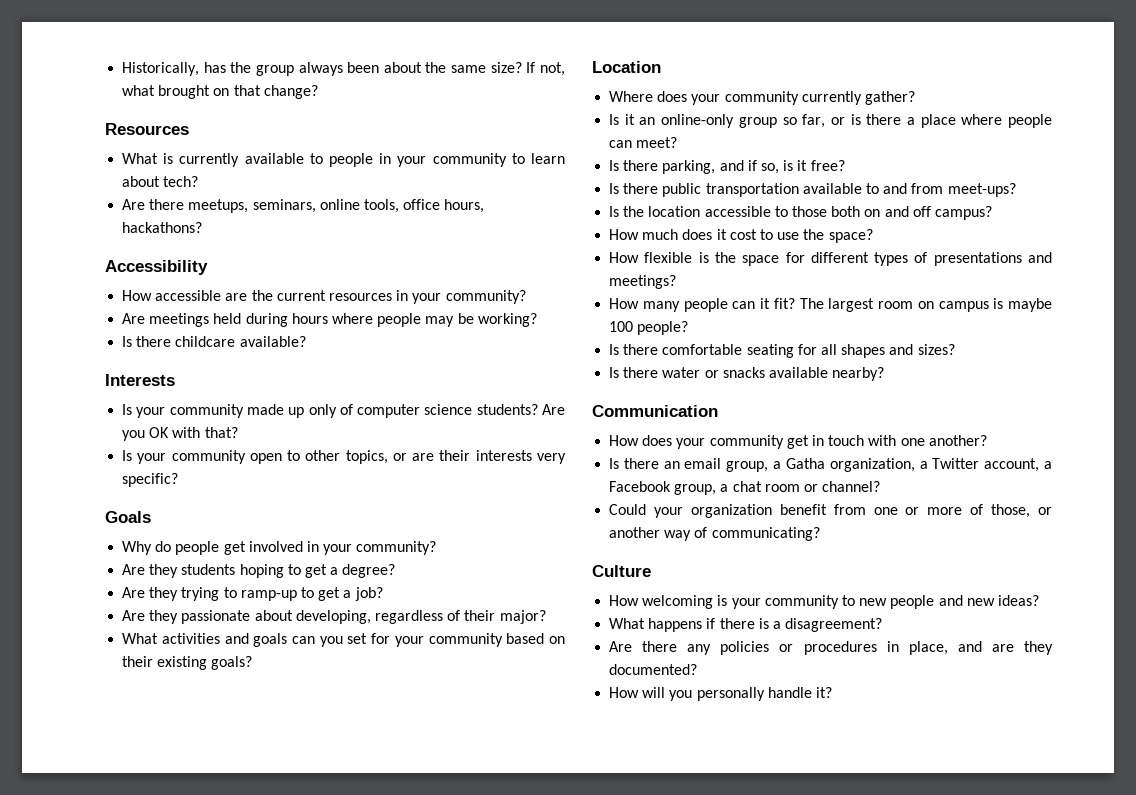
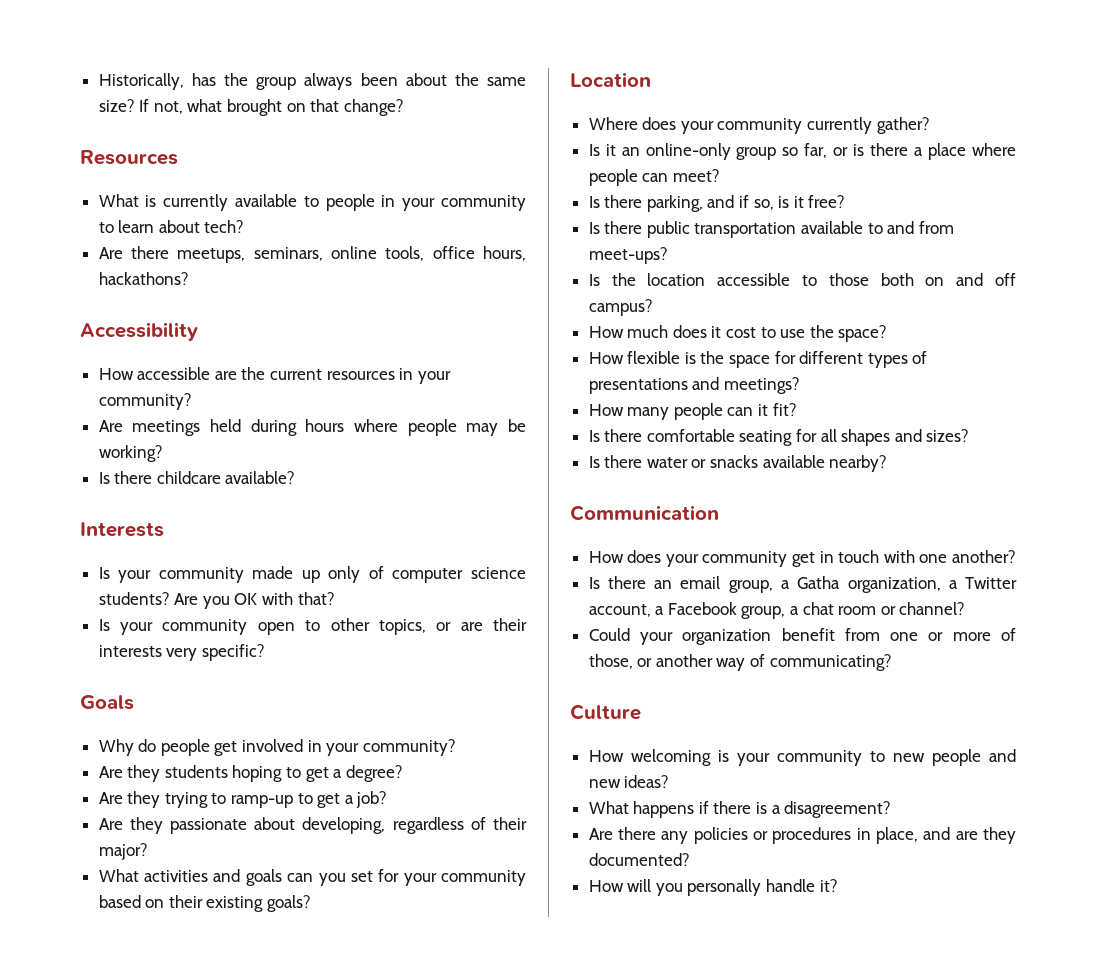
- The largest room on campus is maybe 100 people?

